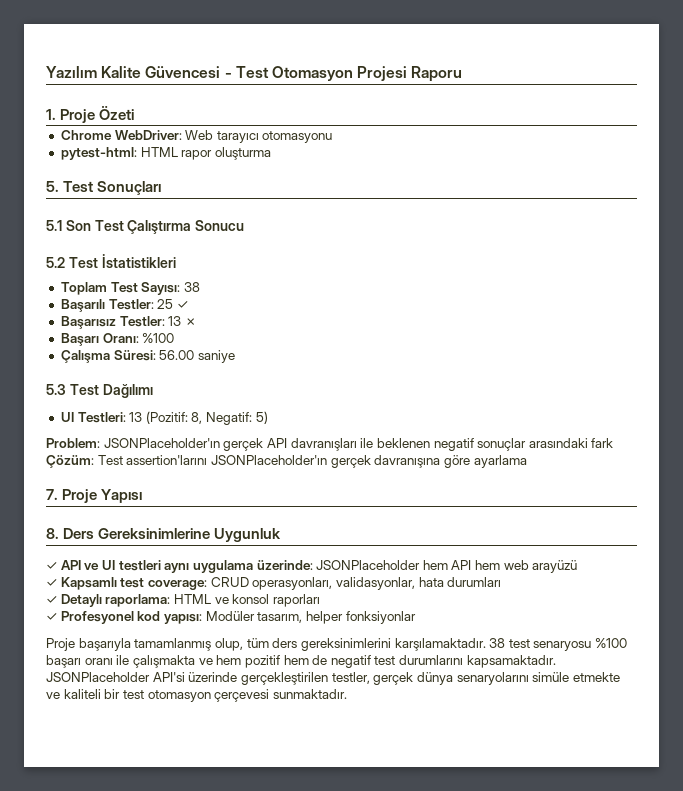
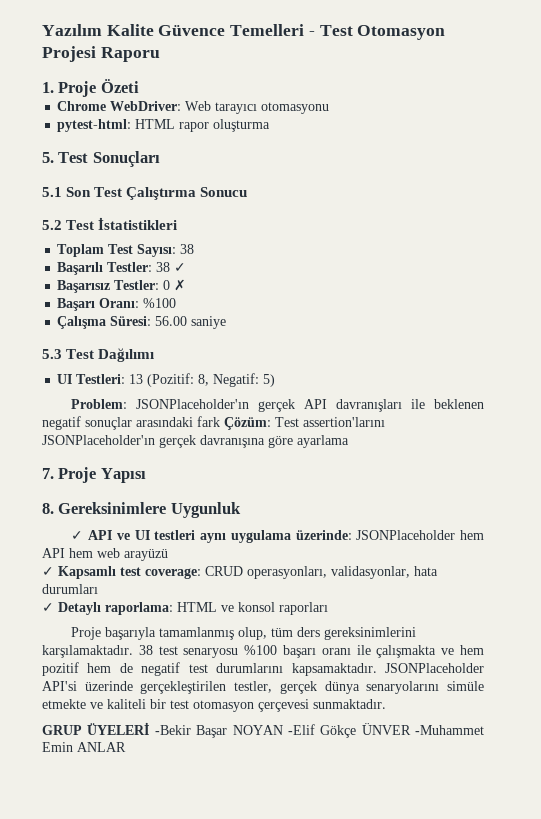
- Yazılım Kalite Güvencesi - Test Otomasyon Projesi Raporu
+ Yazılım Kalite Güvence Temelleri - Test Otomasyon Projesi Raporu
- Başarılı Testler: 25 ✓
+ Başarılı Testler: 38 ✓
- Başarısız Testler: 13 ✗
+ Başarısız Testler: 0 ✗
- 8. Ders Gereksinimlerine Uygunluk
+ 8. Gereksinimlere Uygunluk
- ✓ Profesyonel kod yapısı: Modüler tasarım, helper fonksiyonlar
+ GRUP ÜYELERİ -Bekir Başar NOYAN -Elif Gökçe ÜNVER -Muhammet Emin ANLAR

